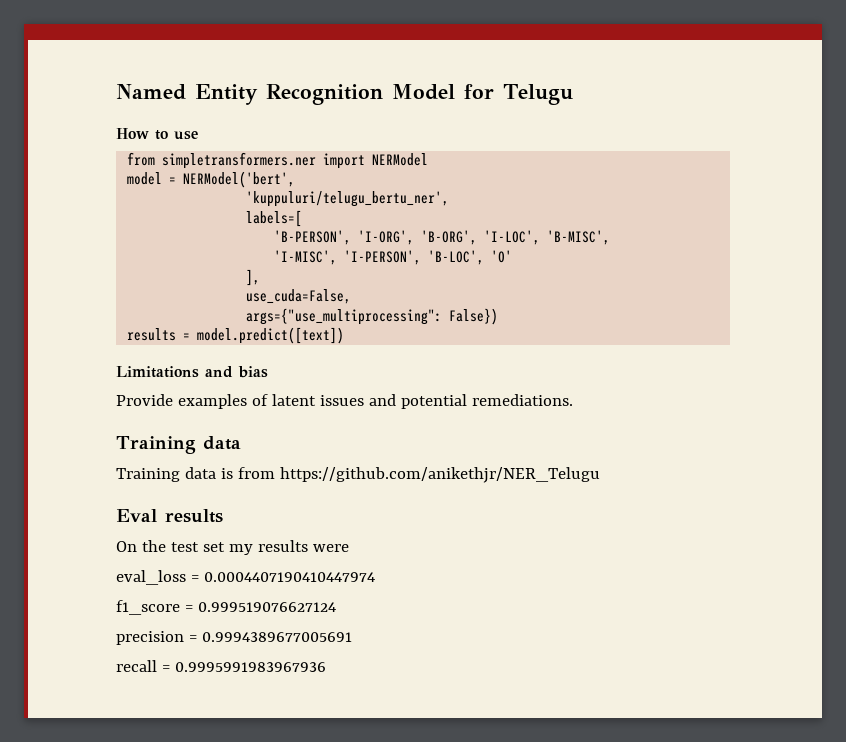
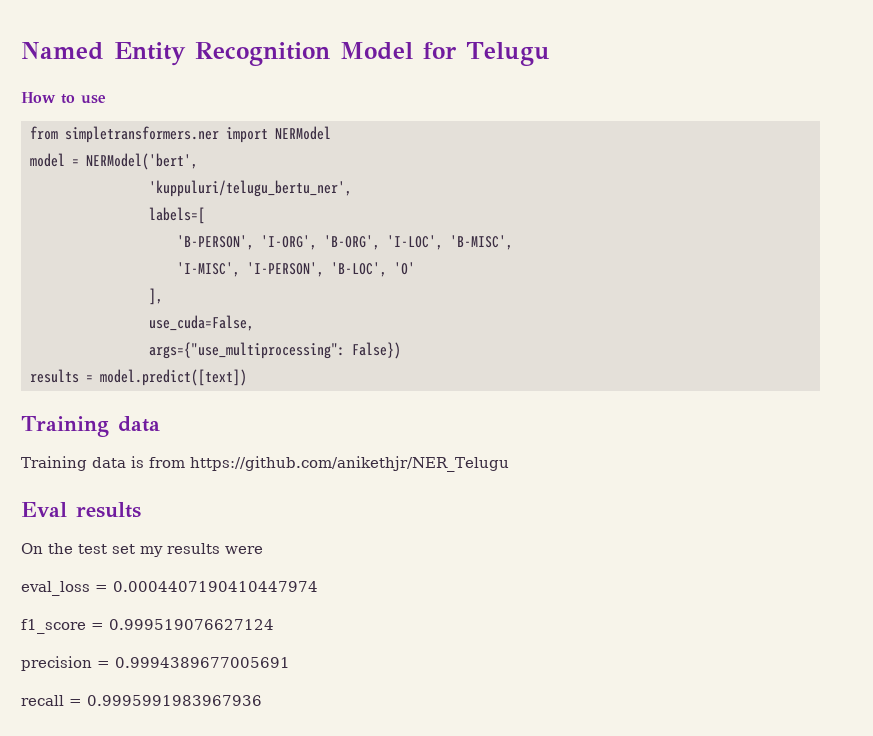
- Limitations and bias
- Provide examples of latent issues and potential remediations.

